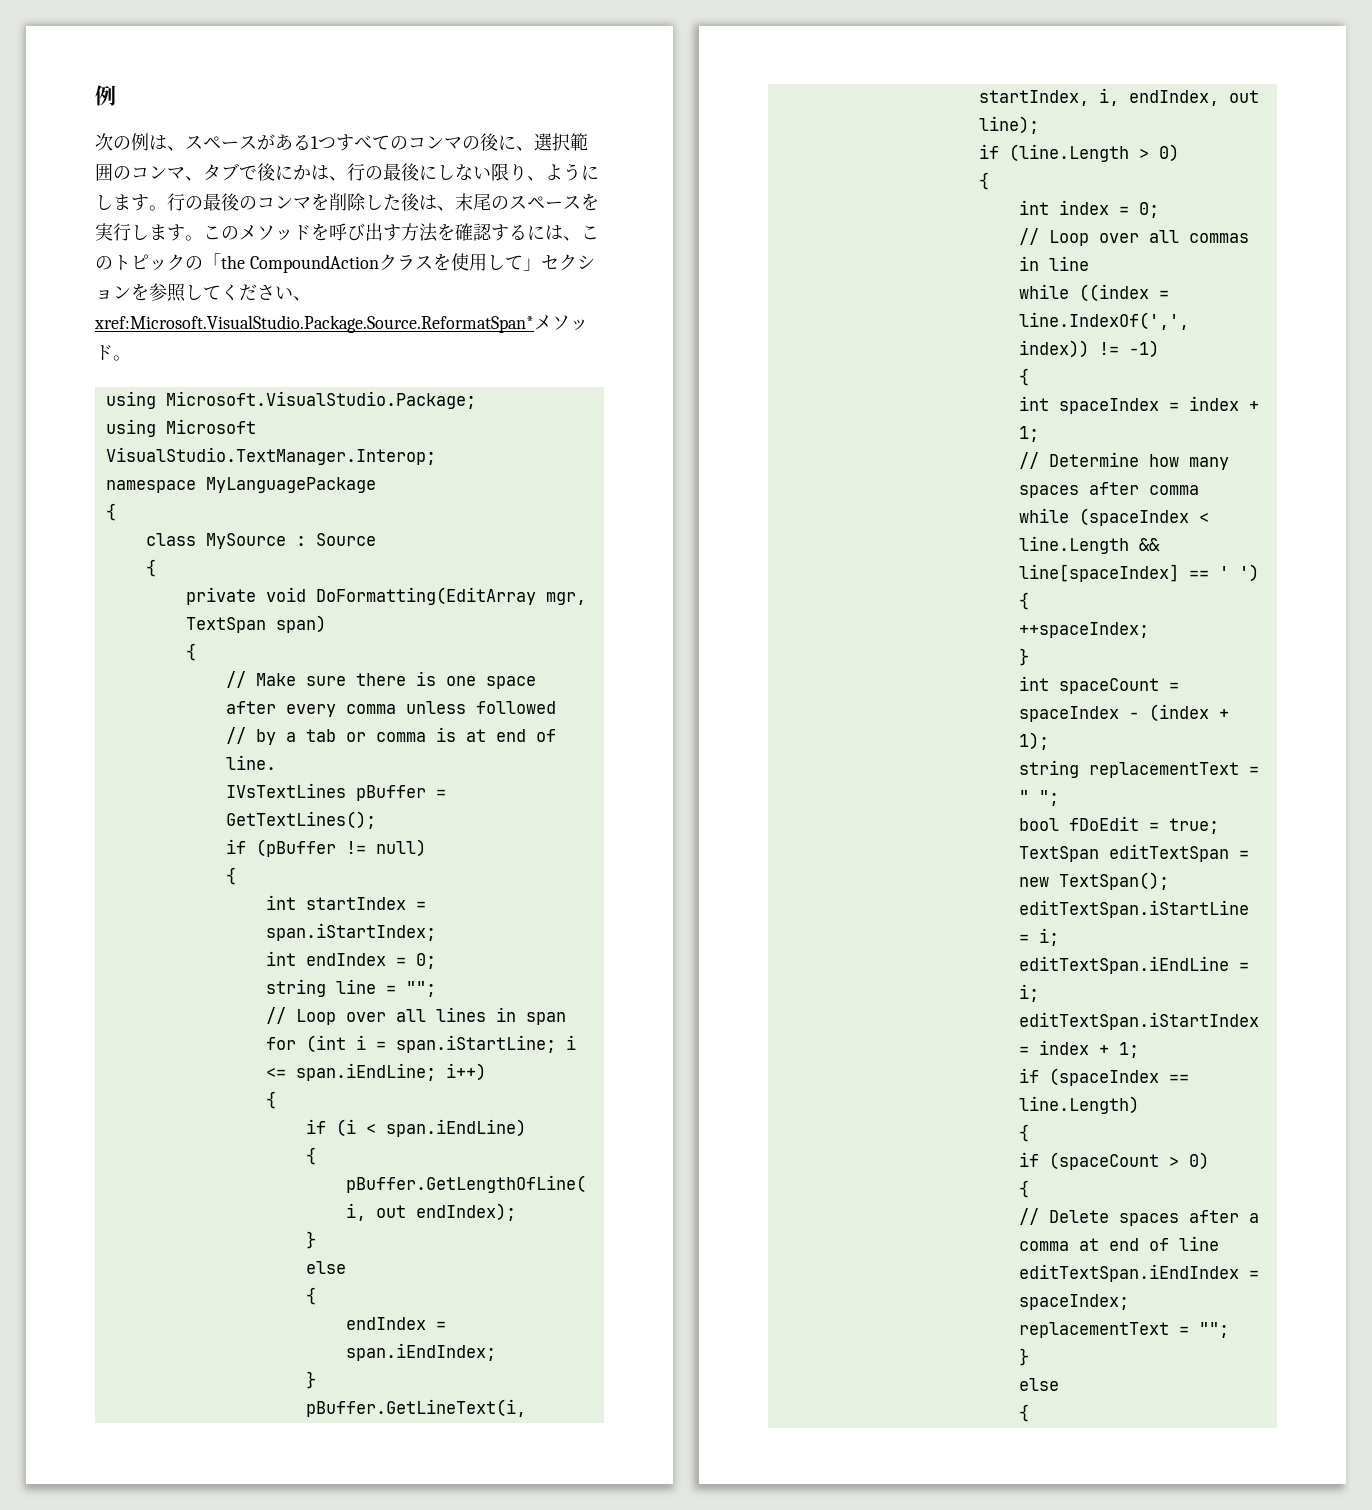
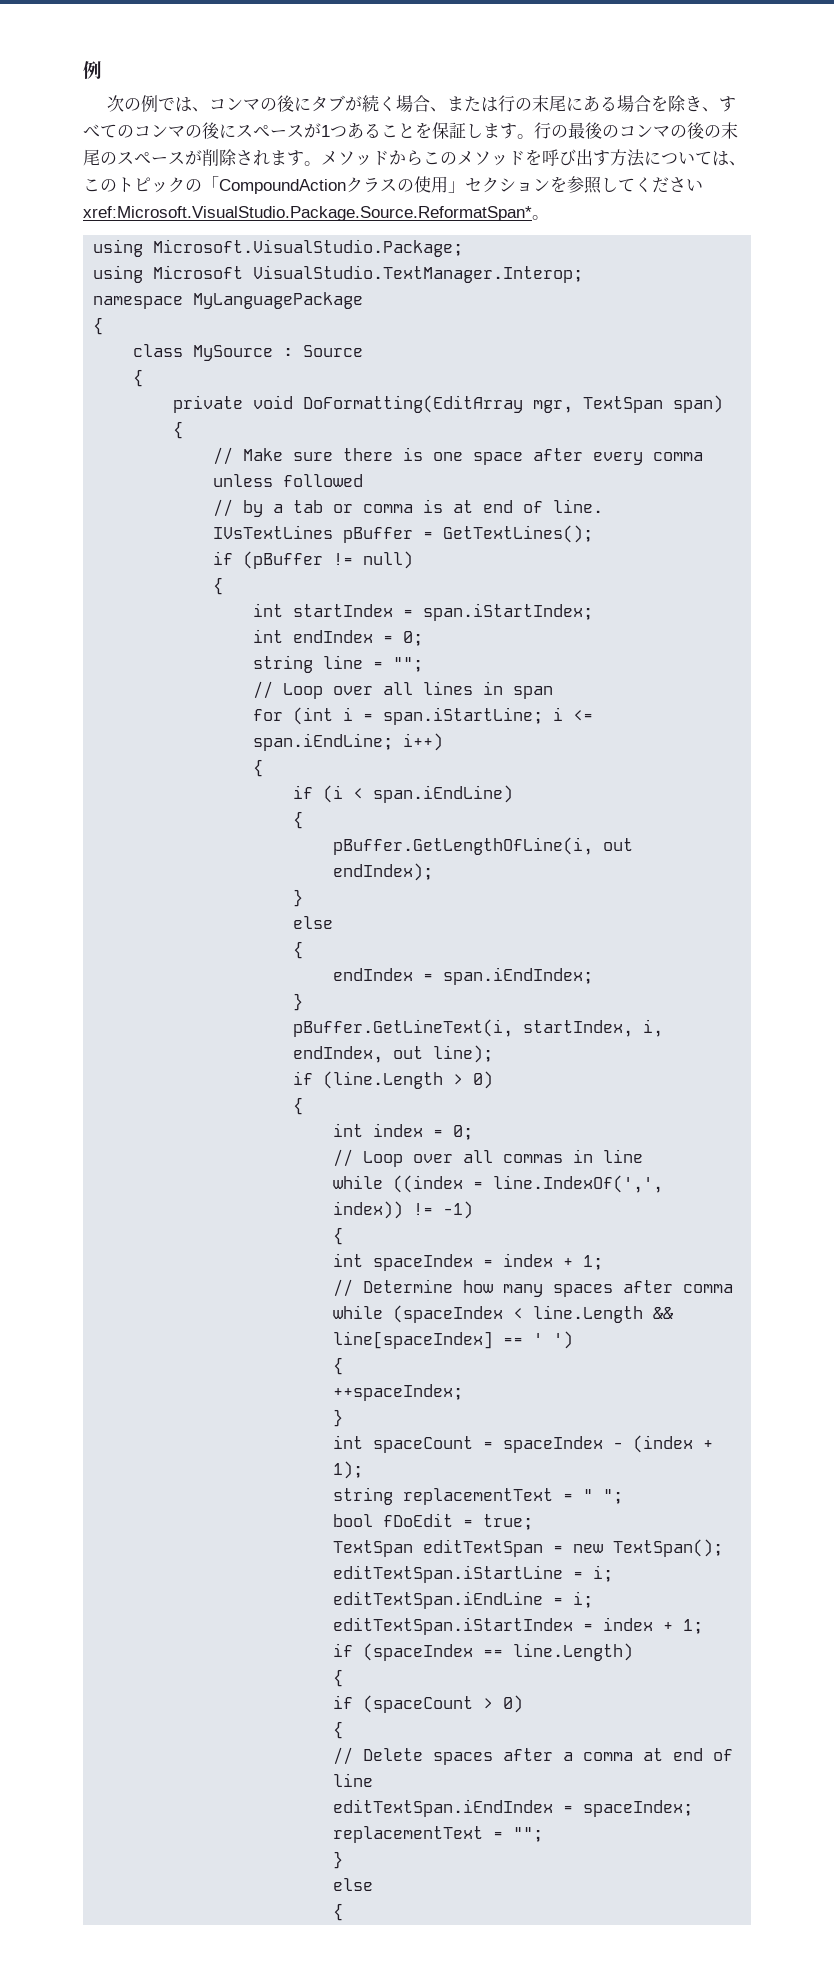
- 次の例は、スペースがある1つすべてのコンマの後に、選択範囲のコンマ、タブで後にかは、行の最後にしない限り、ようにします。
+ 次の例では、コンマの後にタブが続く場合、または行の末尾にある場合を除き、すべてのコンマの後にスペースが1つあることを保証します。
- 行の最後のコンマを削除した後は、末尾のスペースを実行します。このメソッドを呼び出す方法を確認するには、このトピックの「the CompoundActionクラスを使用して」セクションを参照してください、xref:Microsoft.VisualStudio.Package.Source.ReformatSpan*メソッド。
+ 行の最後のコンマの後の末尾のスペースが削除されます。メソッドからこのメソッドを呼び出す方法については、このトピックの「CompoundActionクラスの使用」セクションを参照してくださいxref:Microsoft.VisualStudio.Package.Source.ReformatSpan*。

